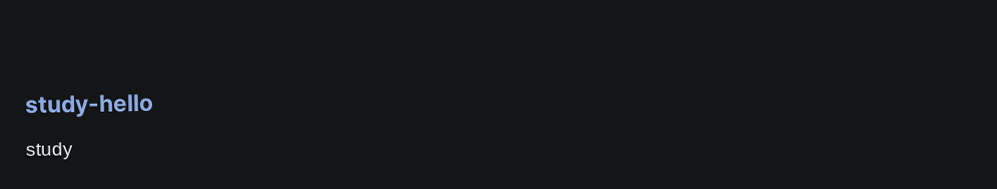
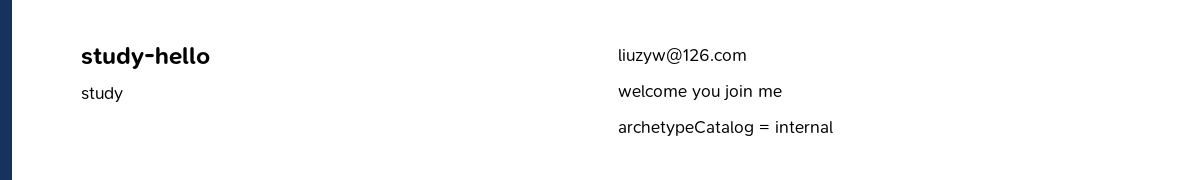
+ liuzyw@126.com
+ welcome you join me
+ archetypeCatalog = internal

